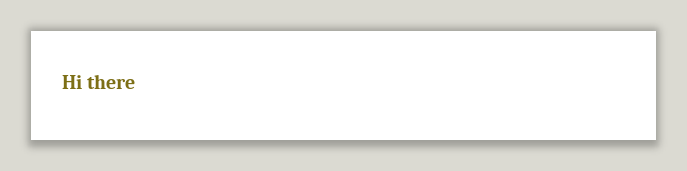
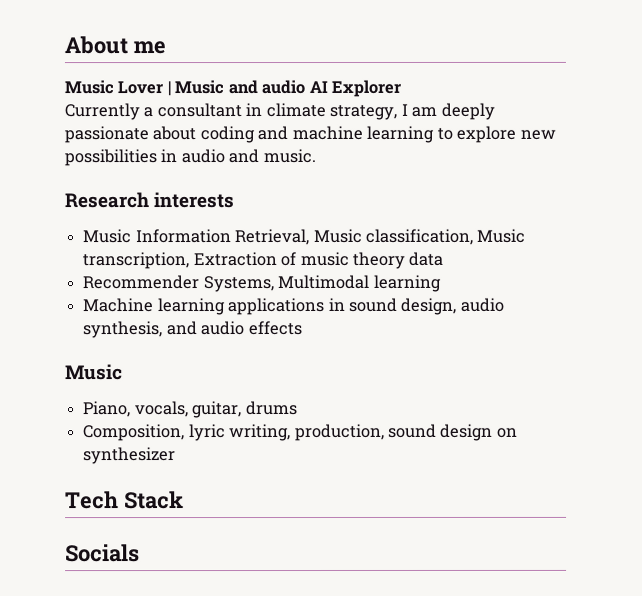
- Hi there
+ About me
+ Music Lover | Music and audio AI Explorer
+ Currently a consultant in climate strategy, I am deeply passionate about coding and machine learning to explore new possibilities in audio and music.
+ Research interests
+ Music Information Retrieval, Music classification, Music transcription, Extraction of music theory data
+ Recommender Systems, Multimodal learning
+ Machine learning applications in sound design, audio synthesis, and audio effects
+ Music
+ Piano, vocals, guitar, drums
+ Composition, lyric writing, production, sound design on synthesizer
+ Tech Stack
+ Socials

